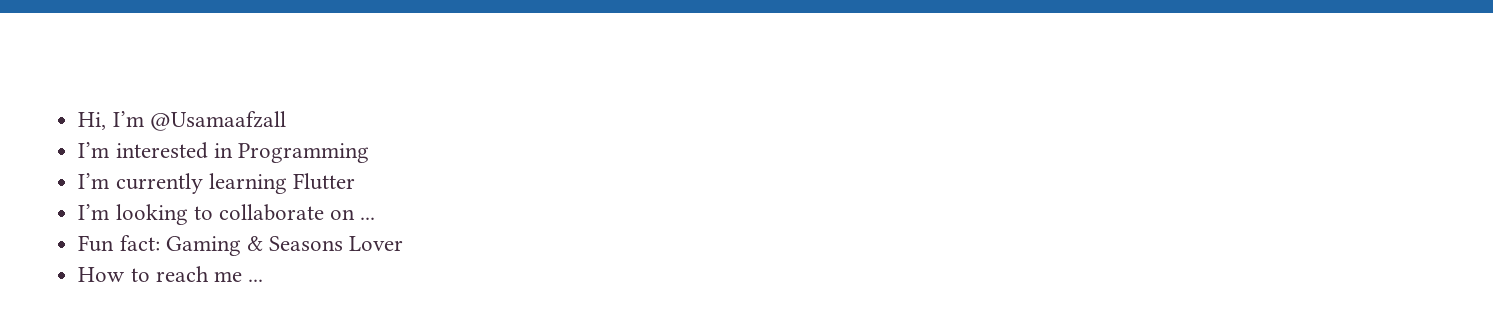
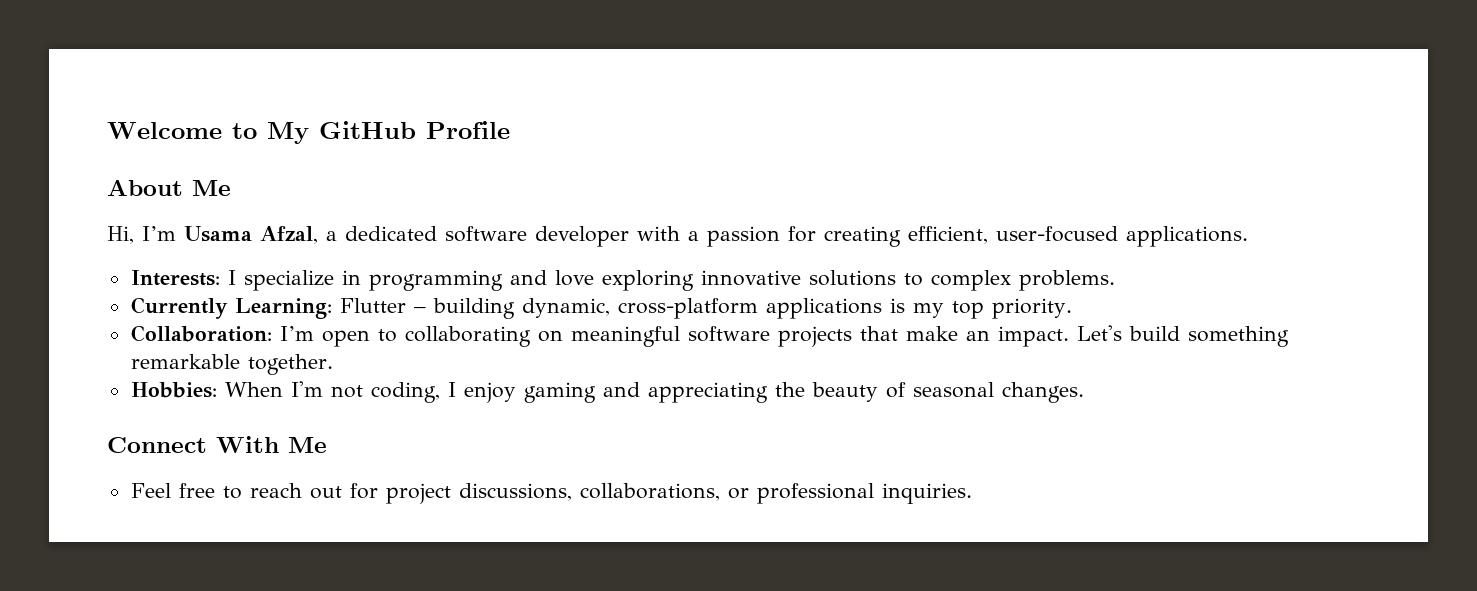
- Hi, I’m @Usamaafzall
- I’m interested in Programming
- I’m currently learning Flutter
- I’m looking to collaborate on ...
- Fun fact: Gaming & Seasons Lover
- How to reach me ...
+ Welcome to My GitHub Profile
+ About Me
+ Hi, I’m Usama Afzal, a dedicated software developer with a passion for creating efficient, user-focused applications.
+ Interests: I specialize in programming and love exploring innovative solutions to complex problems.
+ Currently Learning: Flutter – building dynamic, cross-platform applications is my top priority.
+ Collaboration: I’m open to collaborating on meaningful software projects that make an impact. Let's build something remarkable together.
+ Hobbies: When I'm not coding, I enjoy gaming and appreciating the beauty of seasonal changes.
+ Connect With Me
+ Feel free to reach out for project discussions, collaborations, or professional inquiries.

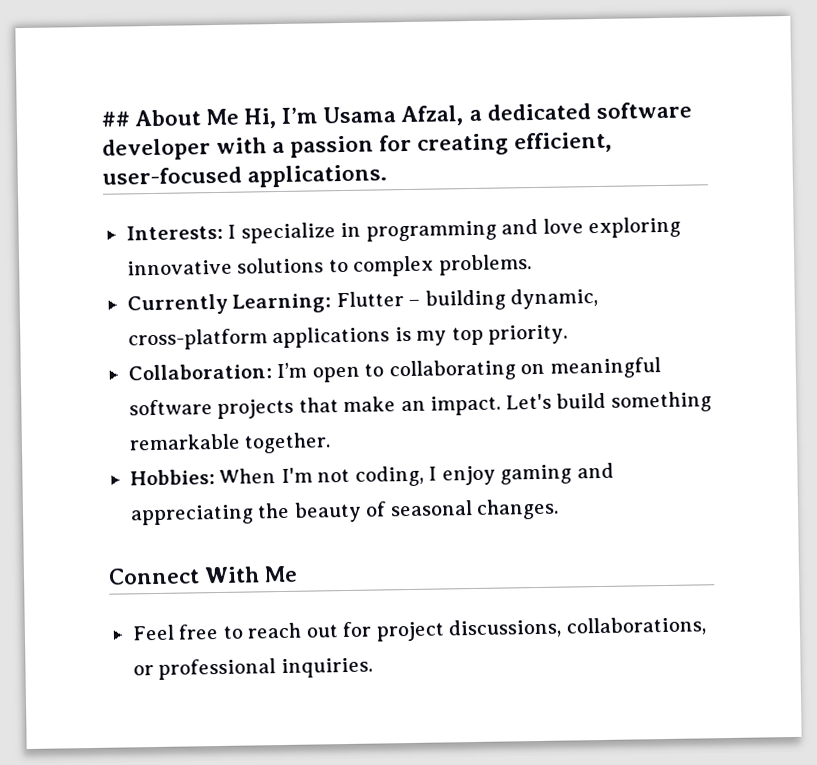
- Welcome to My GitHub Profile
- About Me
- Hi, I’m Usama Afzal, a dedicated software developer with a passion for creating efficient, user-focused applications.
+ ## About Me Hi, I’m Usama Afzal, a dedicated software developer with a passion for creating efficient, user-focused applications.

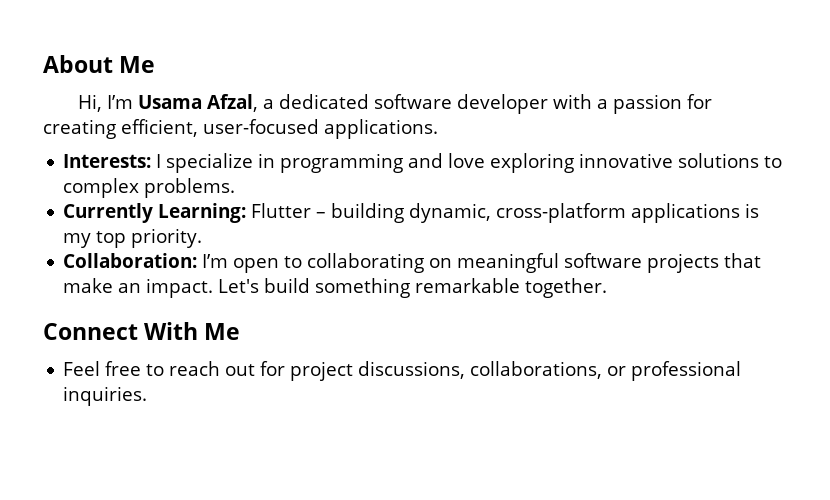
- ## About Me Hi, I’m Usama Afzal, a dedicated software developer with a passion for creating efficient, user-focused applications.
+ About Me
+ Hi, I’m Usama Afzal, a dedicated software developer with a passion for creating efficient, user-focused applications.
- Hobbies: When I'm not coding, I enjoy gaming and appreciating the beauty of seasonal changes.

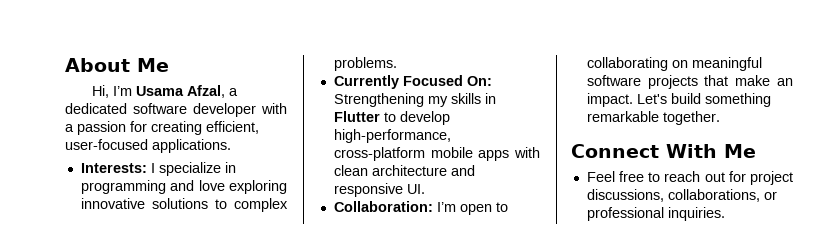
- Currently Learning: Flutter – building dynamic, cross-platform applications is my top priority.
+ Currently Focused On: Strengthening my skills in Flutter to develop high-performance, cross-platform mobile apps with clean architecture and responsive UI.

